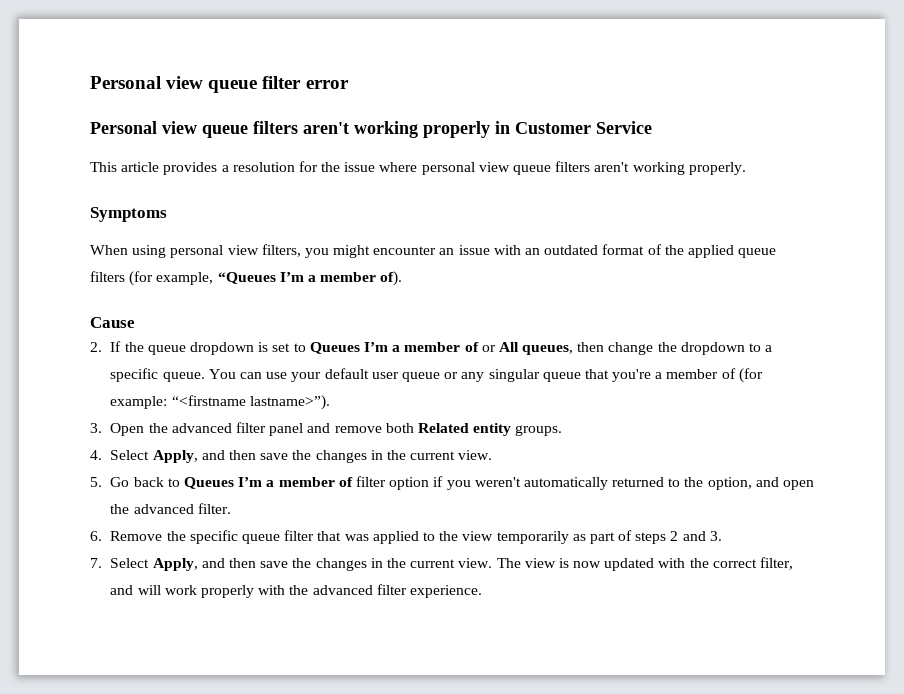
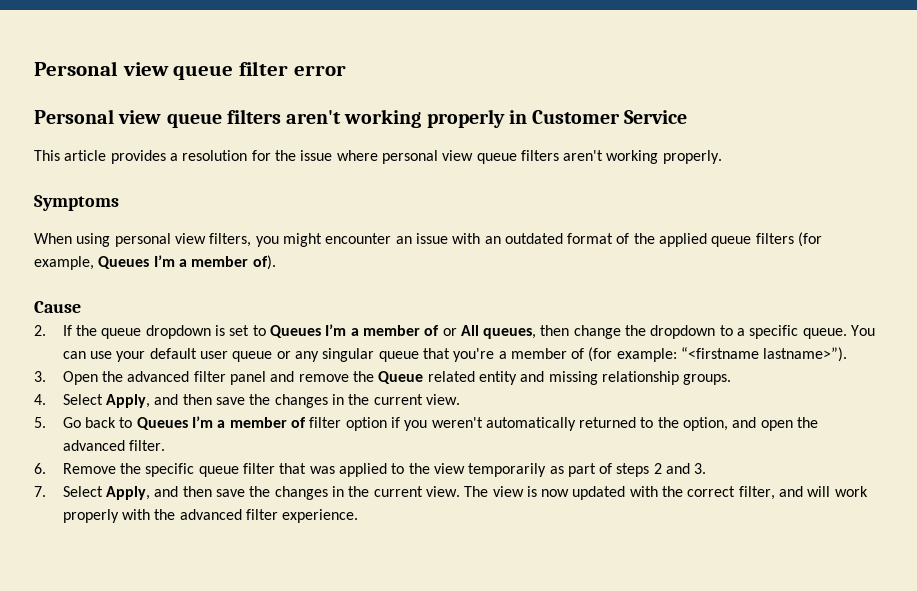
- When using personal view filters, you might encounter an issue with an outdated format of the applied queue filters (for example, “Queues I’m a member of).
+ When using personal view filters, you might encounter an issue with an outdated format of the applied queue filters (for example, Queues I’m a member of).
- 3. Open the advanced filter panel and remove both Related entity groups.
+ 3. Open the advanced filter panel and remove the Queue related entity and missing relationship groups.

